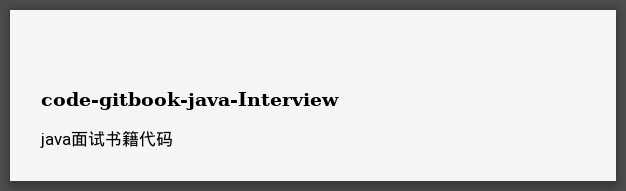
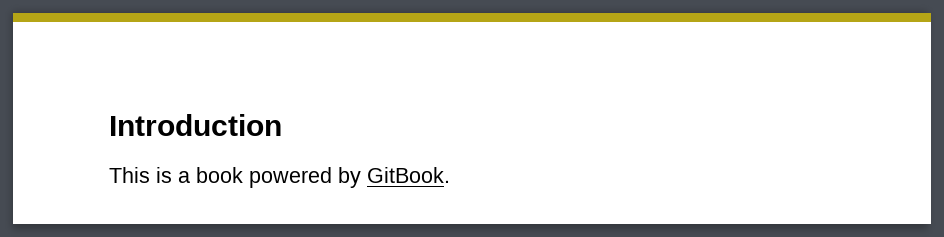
- code-gitbook-java-Interview
- java面试书籍代码
+ Introduction
+ This is a book powered by GitBook.

